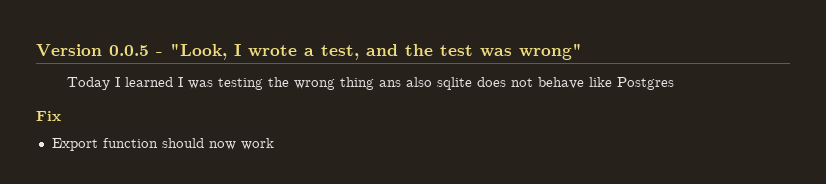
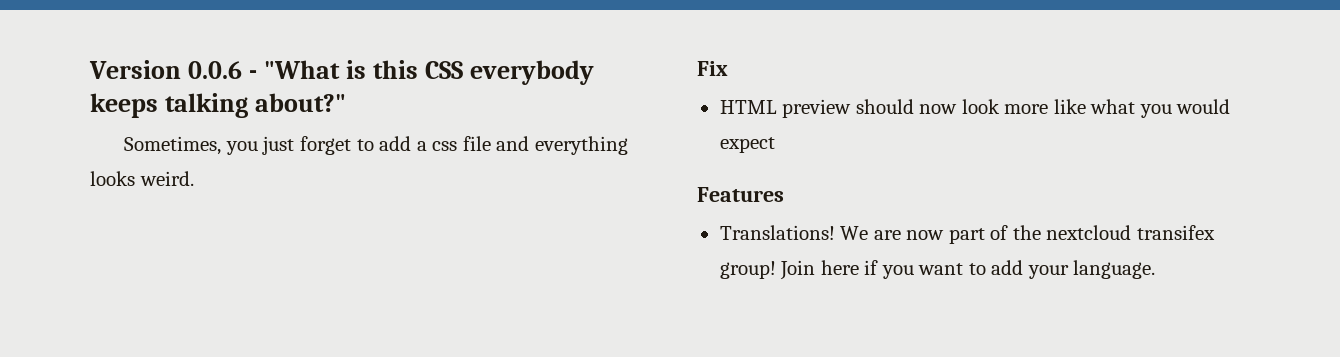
- Version 0.0.5 - "Look, I wrote a test, and the test was wrong"
- Today I learned I was testing the wrong thing ans also sqlite does not behave like Postgres
+ Version 0.0.6 - "What is this CSS everybody keeps talking about?"
+ Sometimes, you just forget to add a css file and everything looks weird.
  Fix
- Export function should now work
+ HTML preview should now look more like what you would expect
+ Features
+ Translations! We are now part of the nextcloud transifex group! Join here if you want to add your language.

